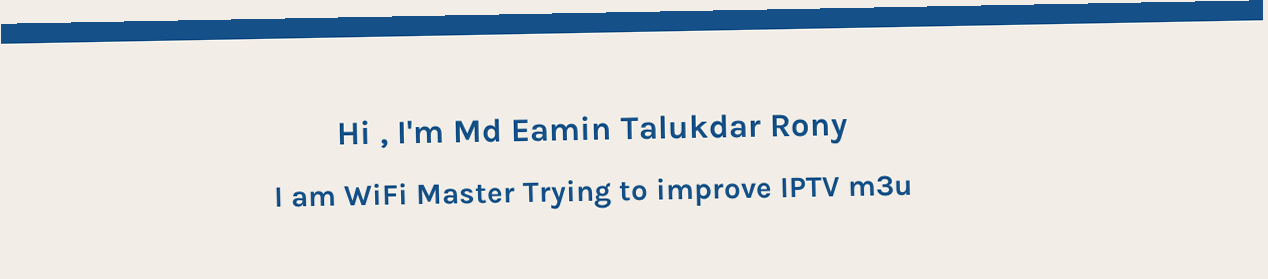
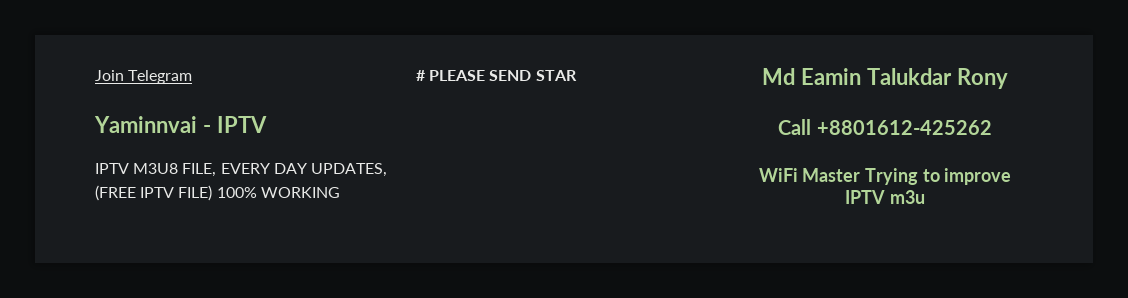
- Hi , I'm Md Eamin Talukdar Rony
+ Join Telegram
+ Yaminnvai - IPTV
+ IPTV M3U8 FILE, EVERY DAY UPDATES, (FREE IPTV FILE) 100% WORKING
+ # PLEASE SEND STAR
+ Md Eamin Talukdar Rony
- I am WiFi Master Trying to improve IPTV m3u
+ Call +8801612-425262
+ WiFi Master Trying to improve IPTV m3u

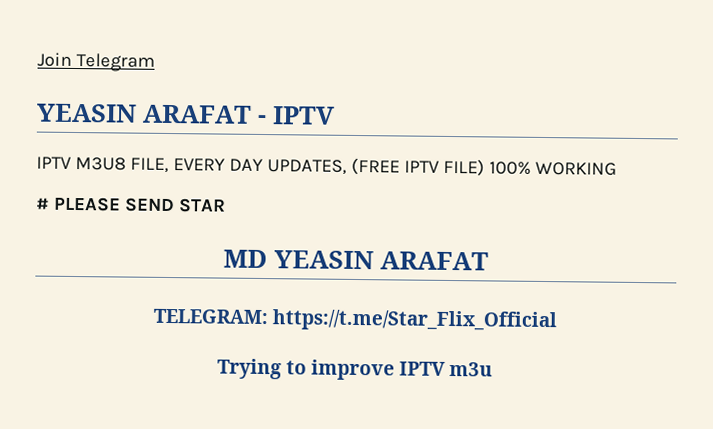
- Yaminnvai - IPTV
+ YEASIN ARAFAT - IPTV
- Md Eamin Talukdar Rony
- Call +8801612-425262
- WiFi Master Trying to improve IPTV m3u
+ MD YEASIN ARAFAT
+ TELEGRAM: https://t.me/Star_Flix_Official
+ Trying to improve IPTV m3u

